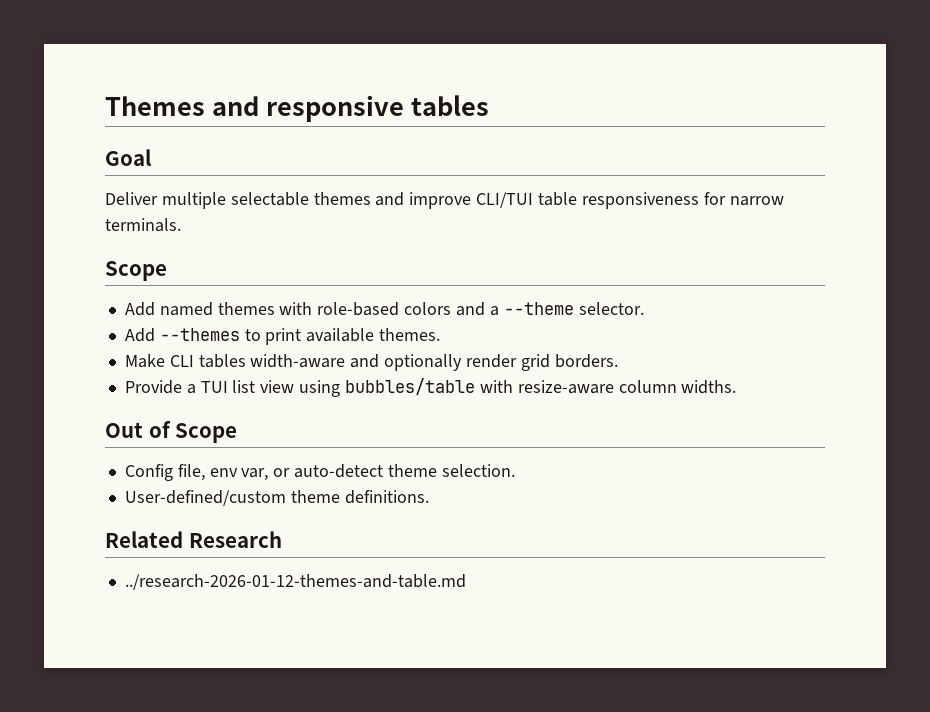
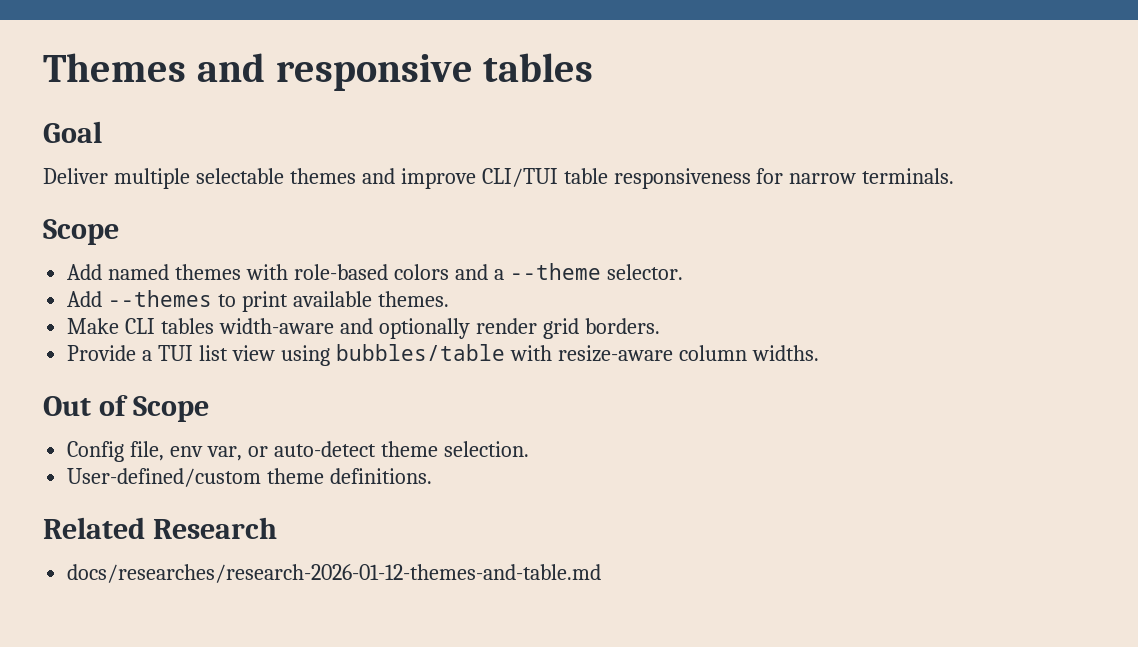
- ../research-2026-01-12-themes-and-table.md
+ docs/researches/research-2026-01-12-themes-and-table.md

